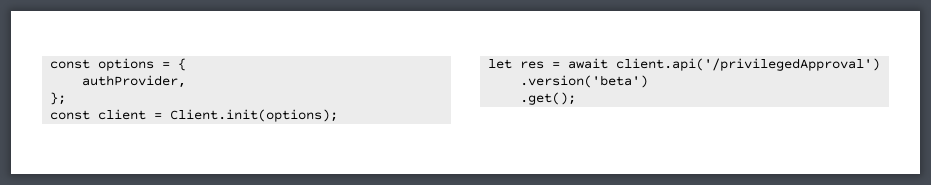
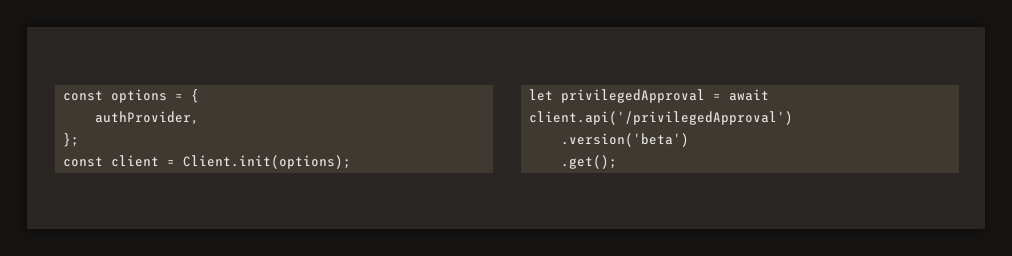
- let res = await client.api('/privilegedApproval')
+ let privilegedApproval = await client.api('/privilegedApproval')

